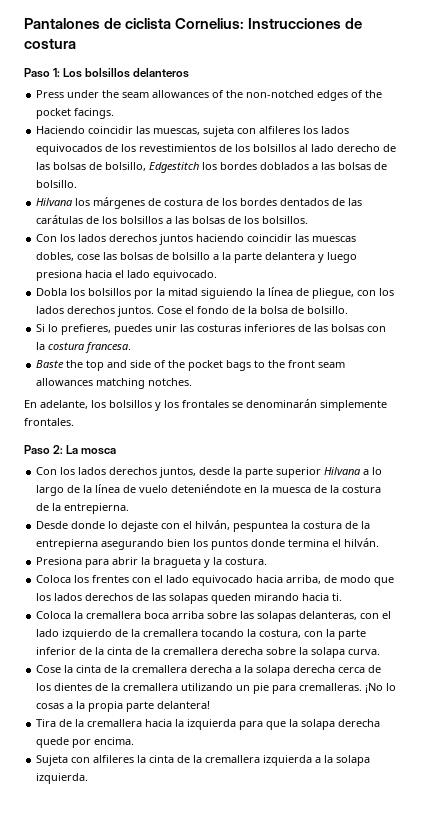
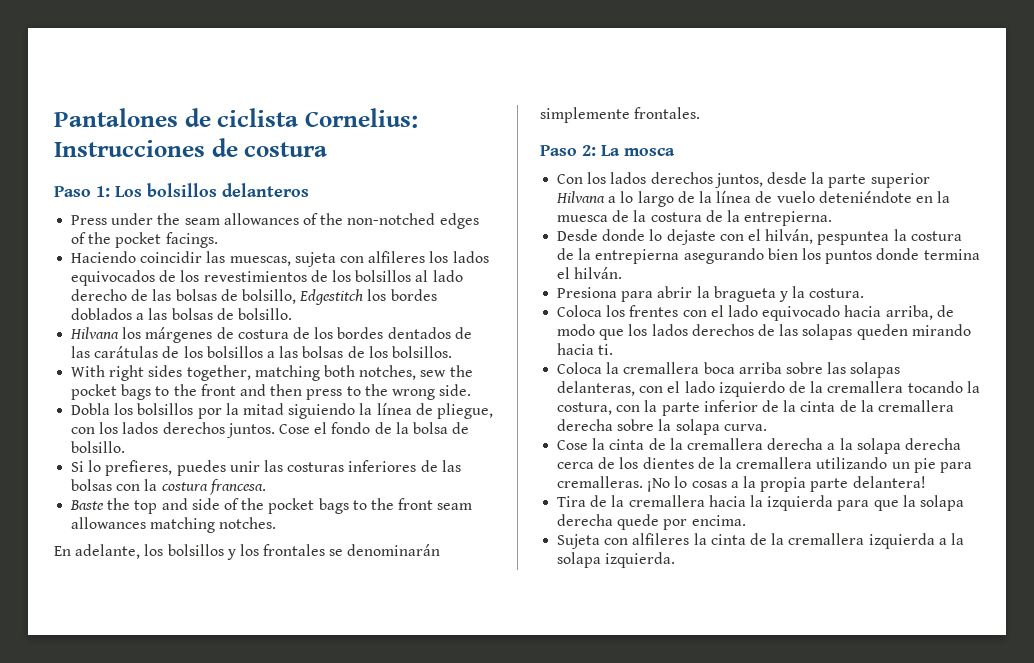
- Con los lados derechos juntos haciendo coincidir las muescas dobles, cose las bolsas de bolsillo a la parte delantera y luego presiona hacia el lado equivocado.
+ With right sides together, matching both notches, sew the pocket bags to the front and then press to the wrong side.

